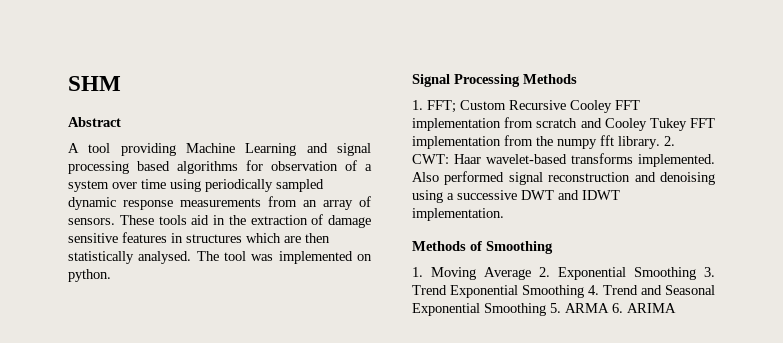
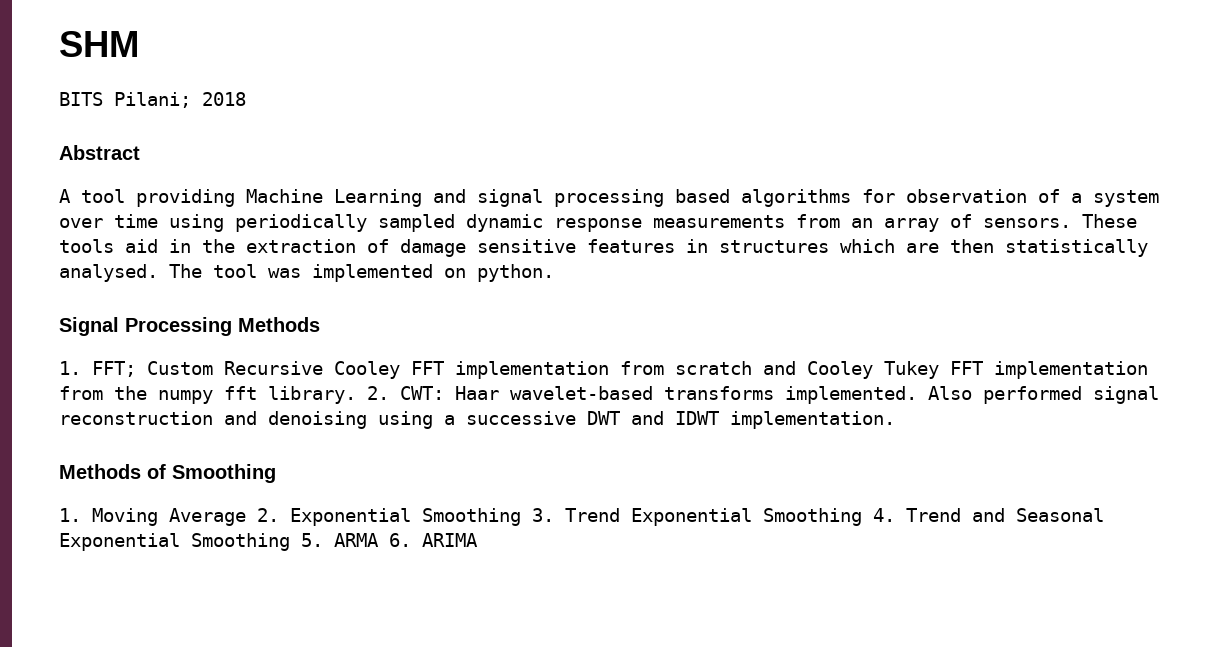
+ BITS Pilani; 2018

